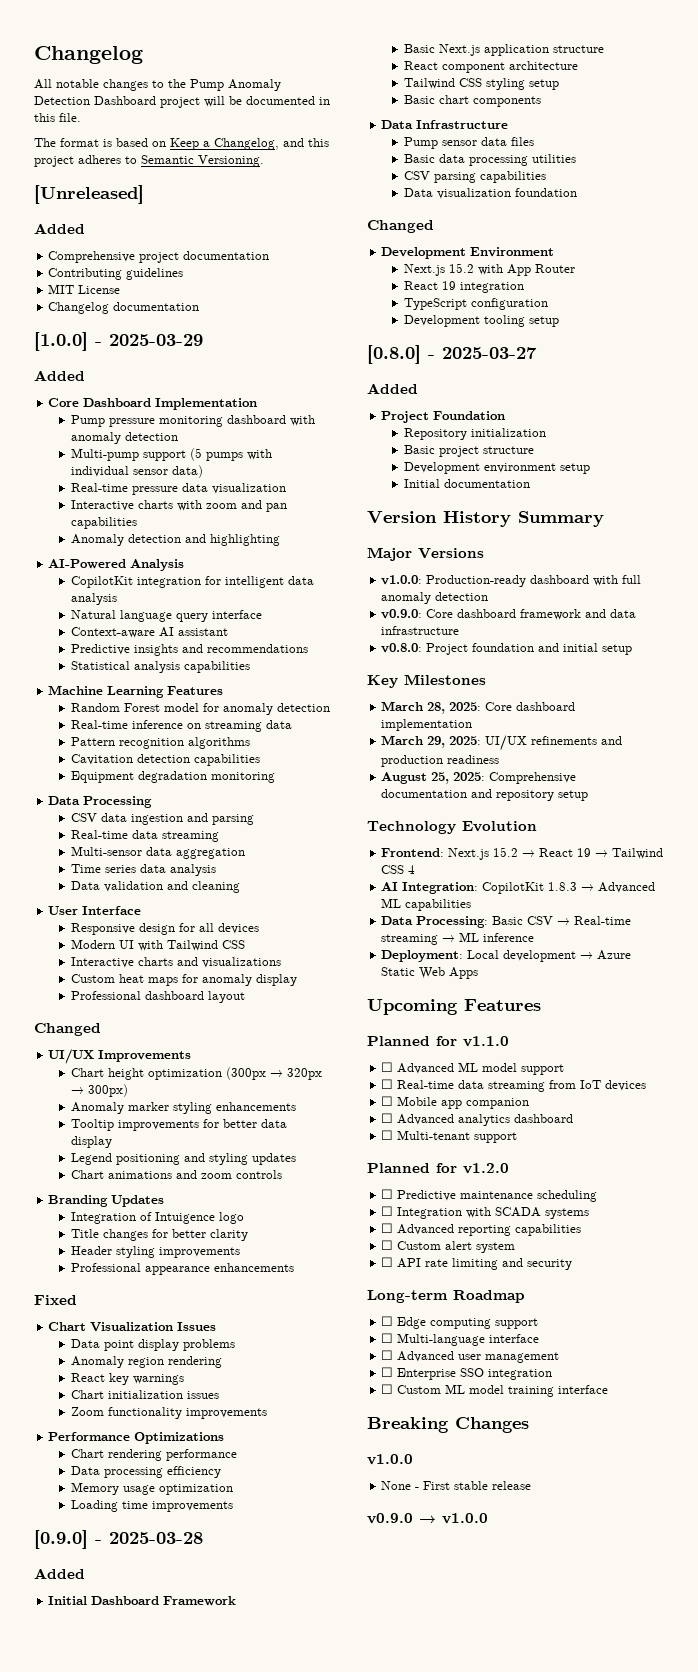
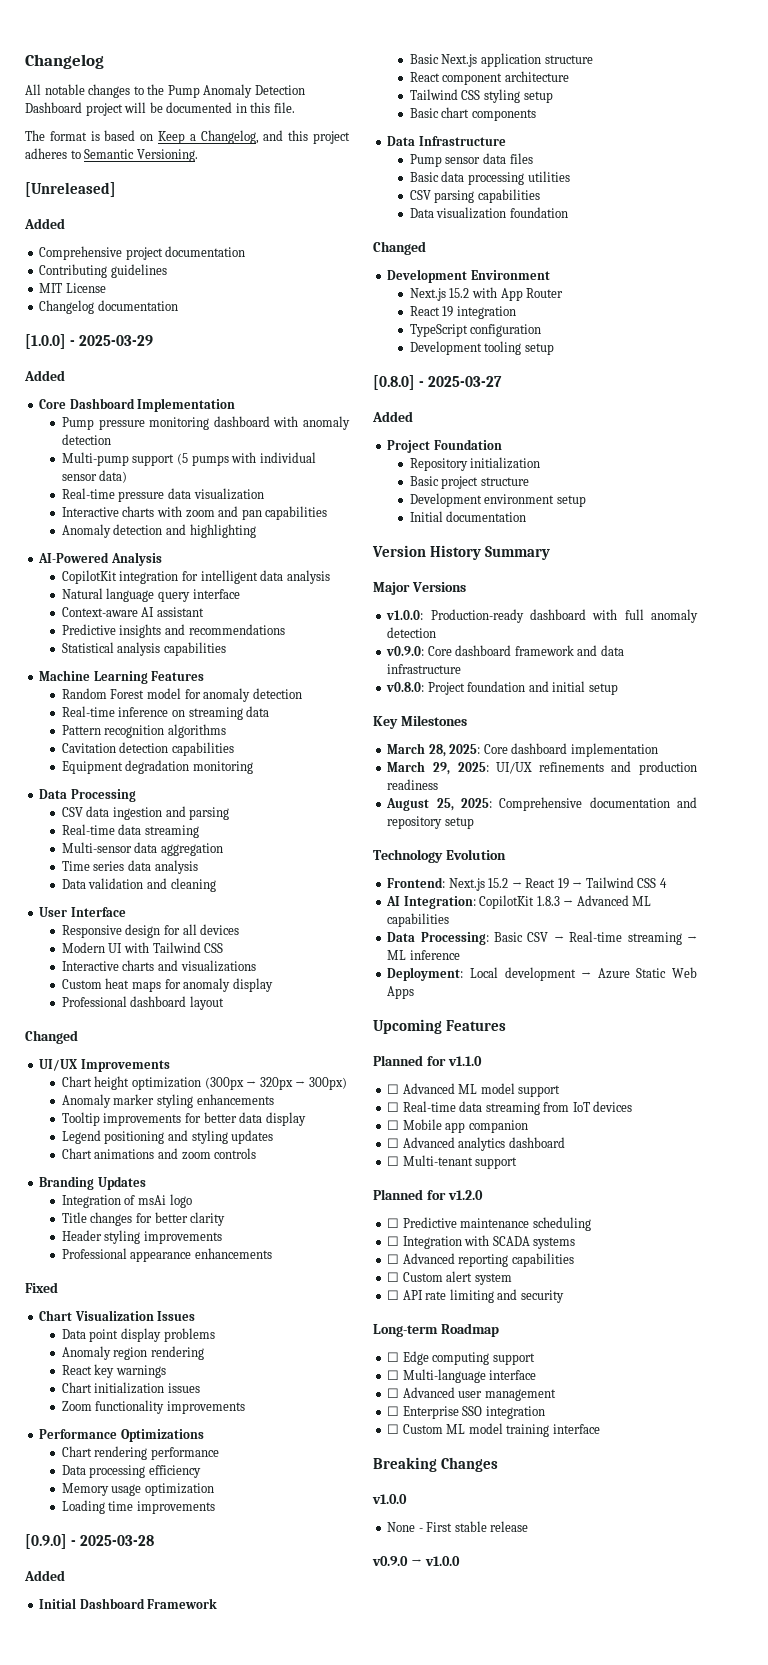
- Integration of Intuigence logo
+ Integration of msAi logo

